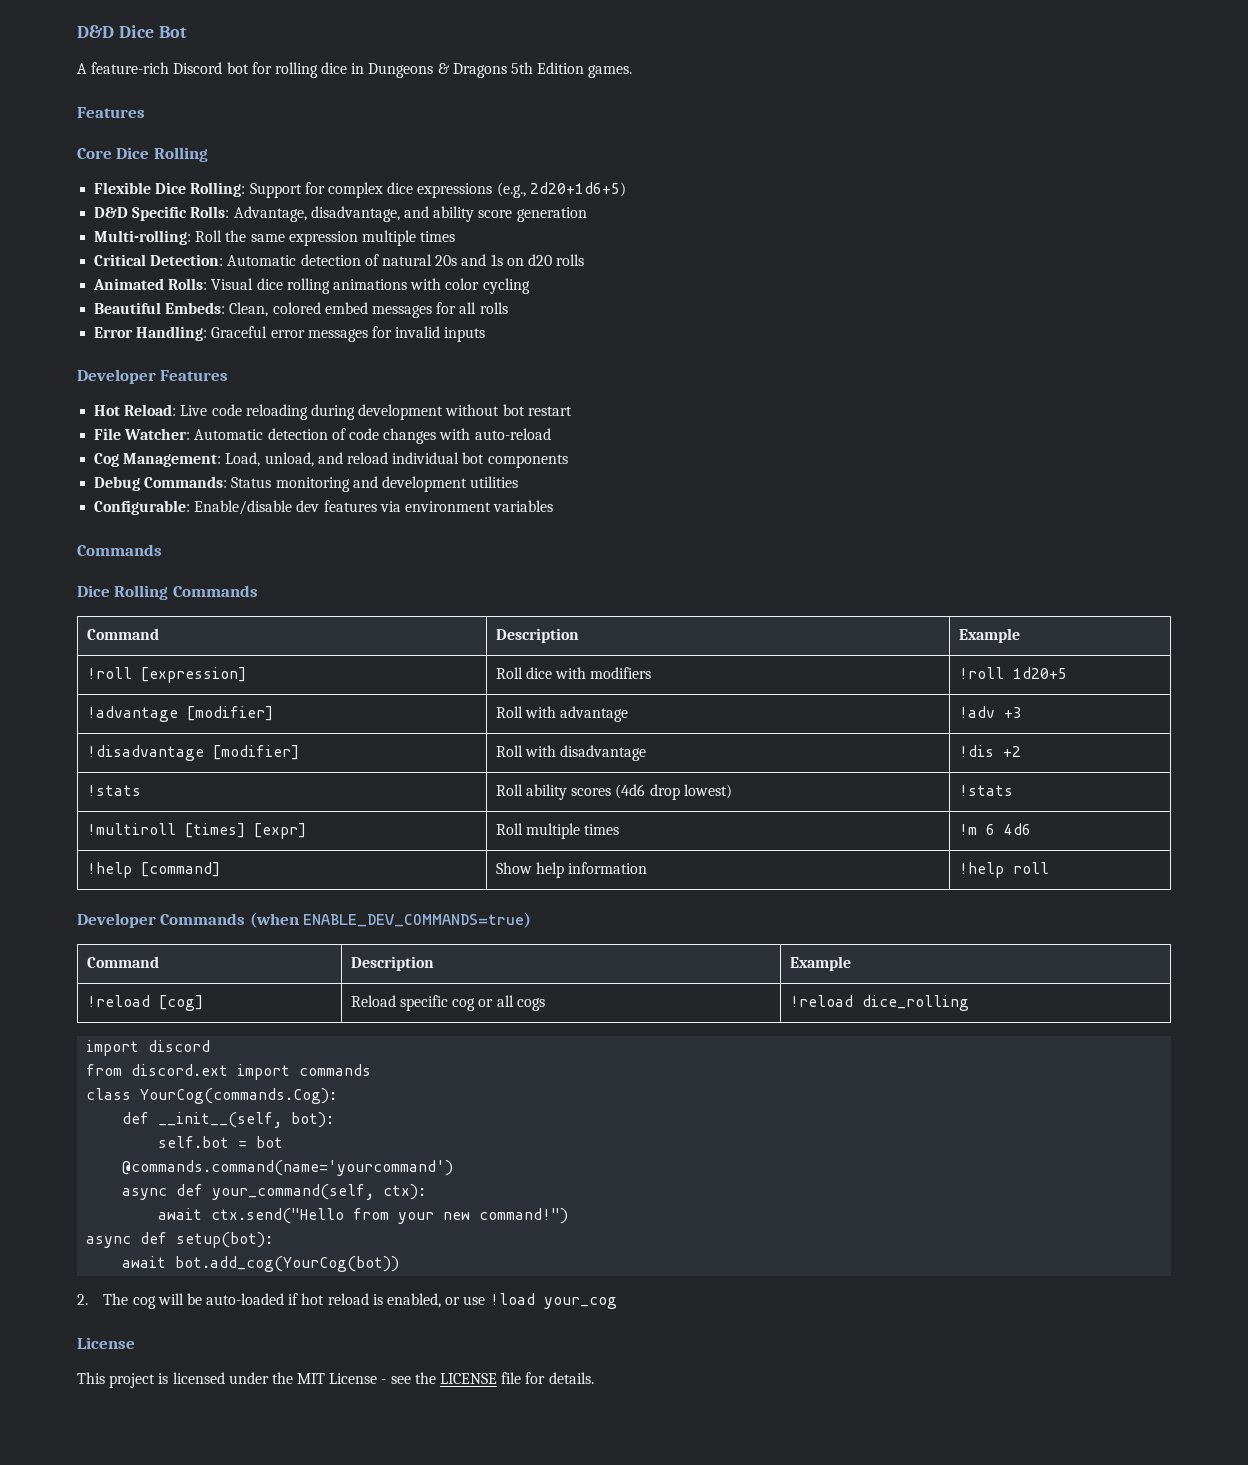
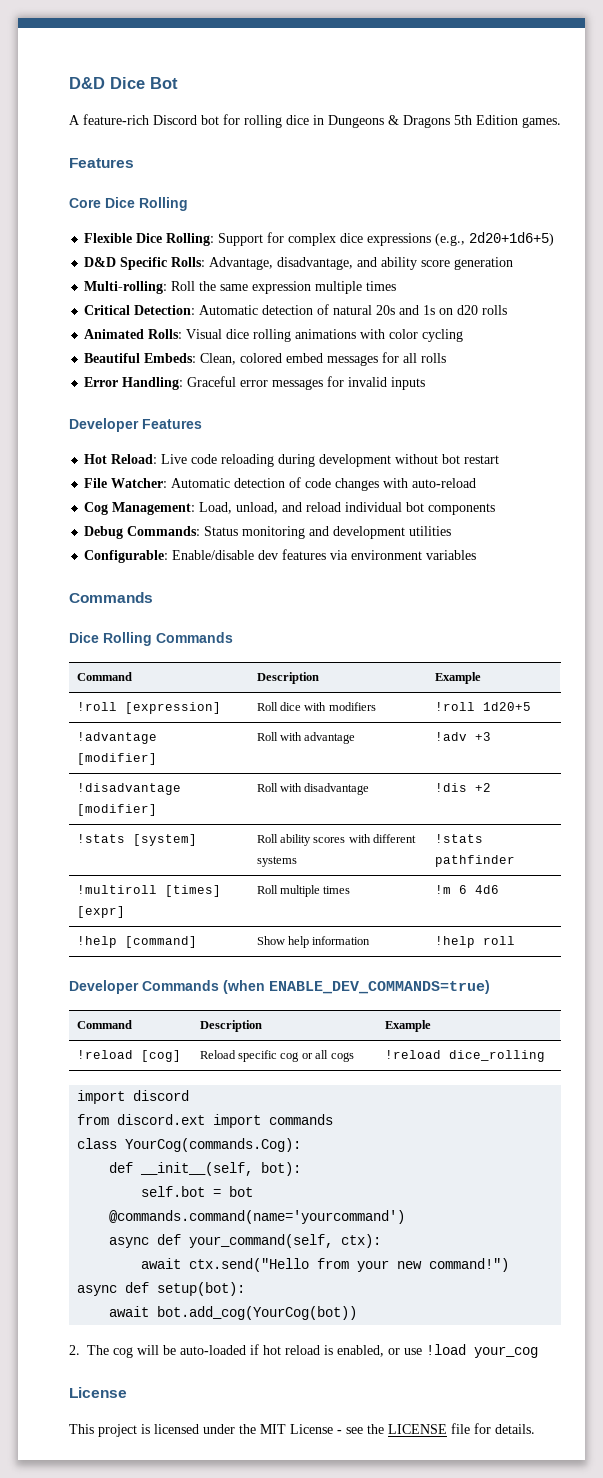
- !stats | Roll ability scores (4d6 drop lowest) | !stats
+ !stats [system] | Roll ability scores with different systems | !stats pathfinder

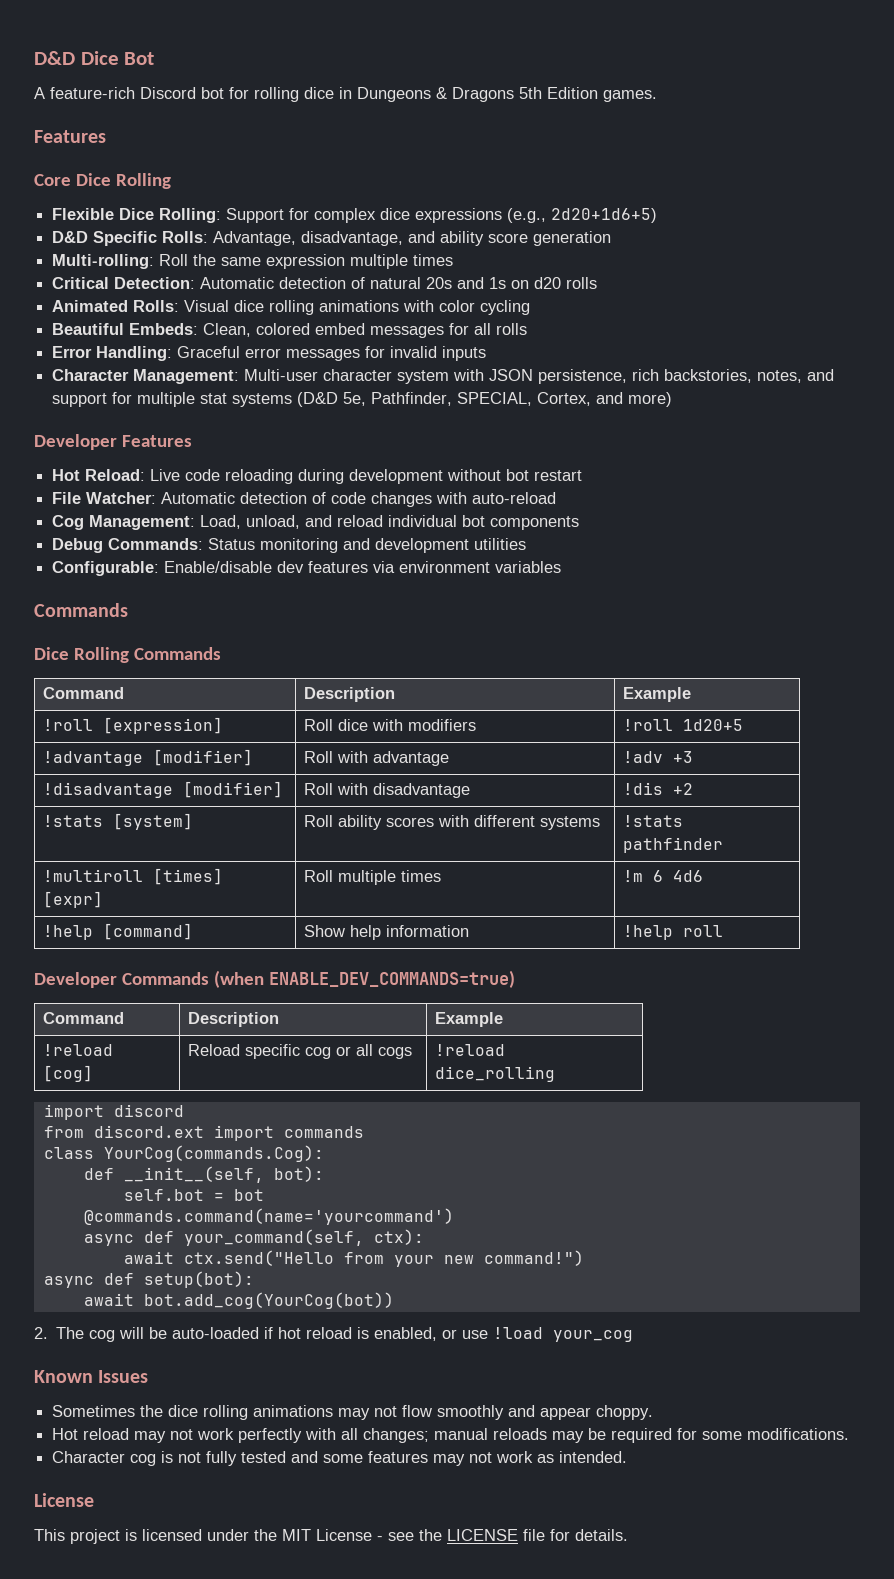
+ Character Management: Multi-user character system with JSON persistence, rich backstories, notes, and support for multiple stat systems (D&D 5e, Pathfinder, SPECIAL, Cortex, and more)
+ Known Issues
+ Sometimes the dice rolling animations may not flow smoothly and appear choppy.
+ Hot reload may not work perfectly with all changes; manual reloads may be required for some modifications.
+ Character cog is not fully tested and some features may not work as intended.

